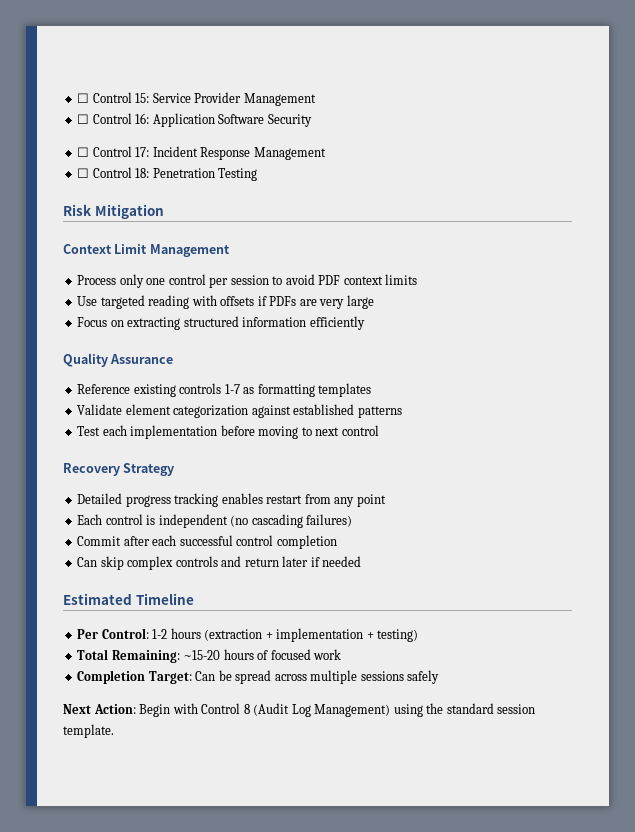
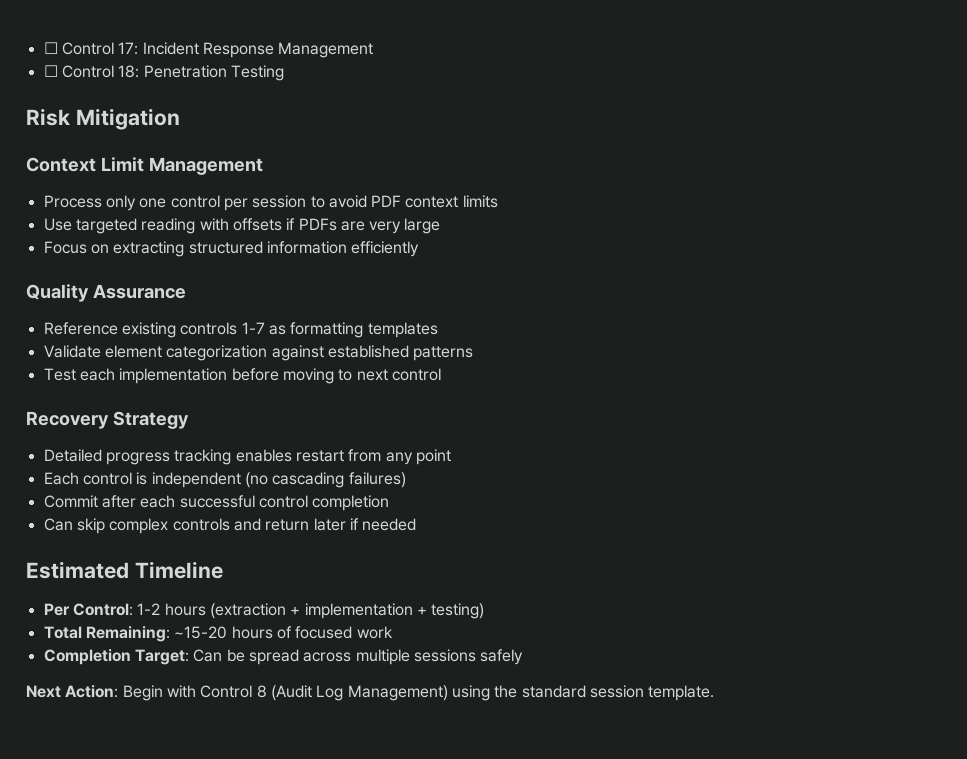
- ☐ Control 15: Service Provider Management
- ☐ Control 16: Application Software Security

